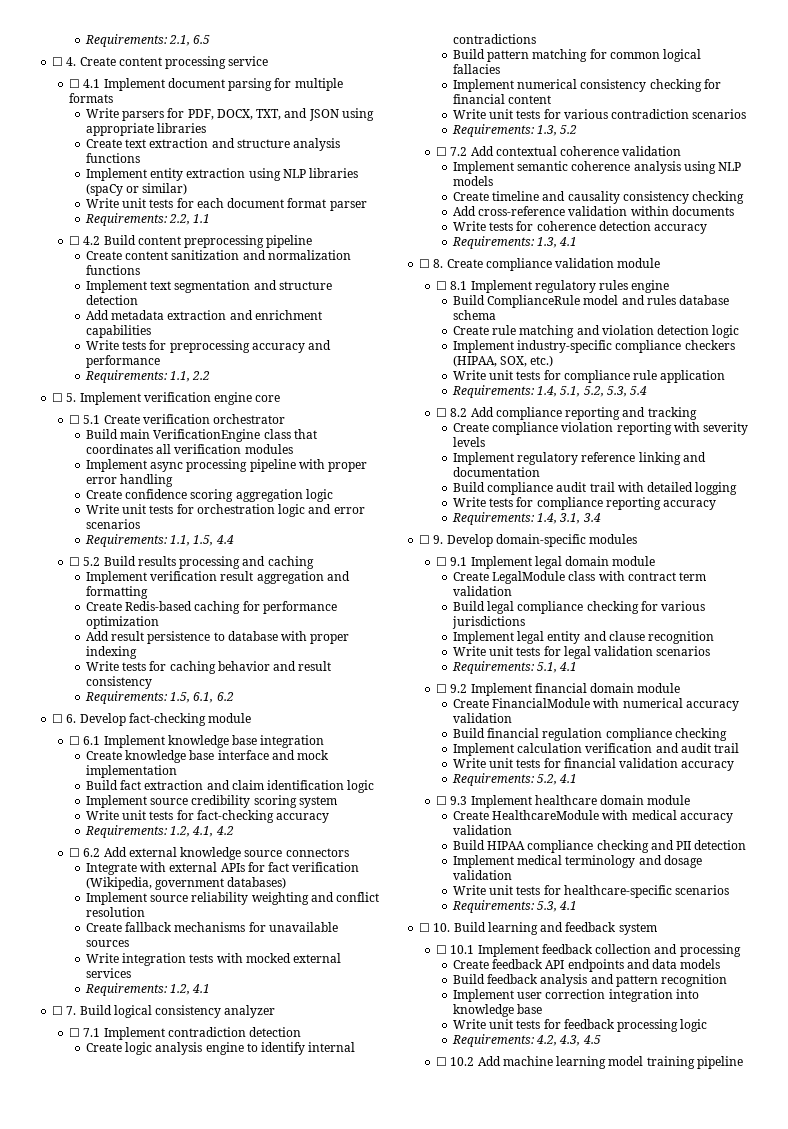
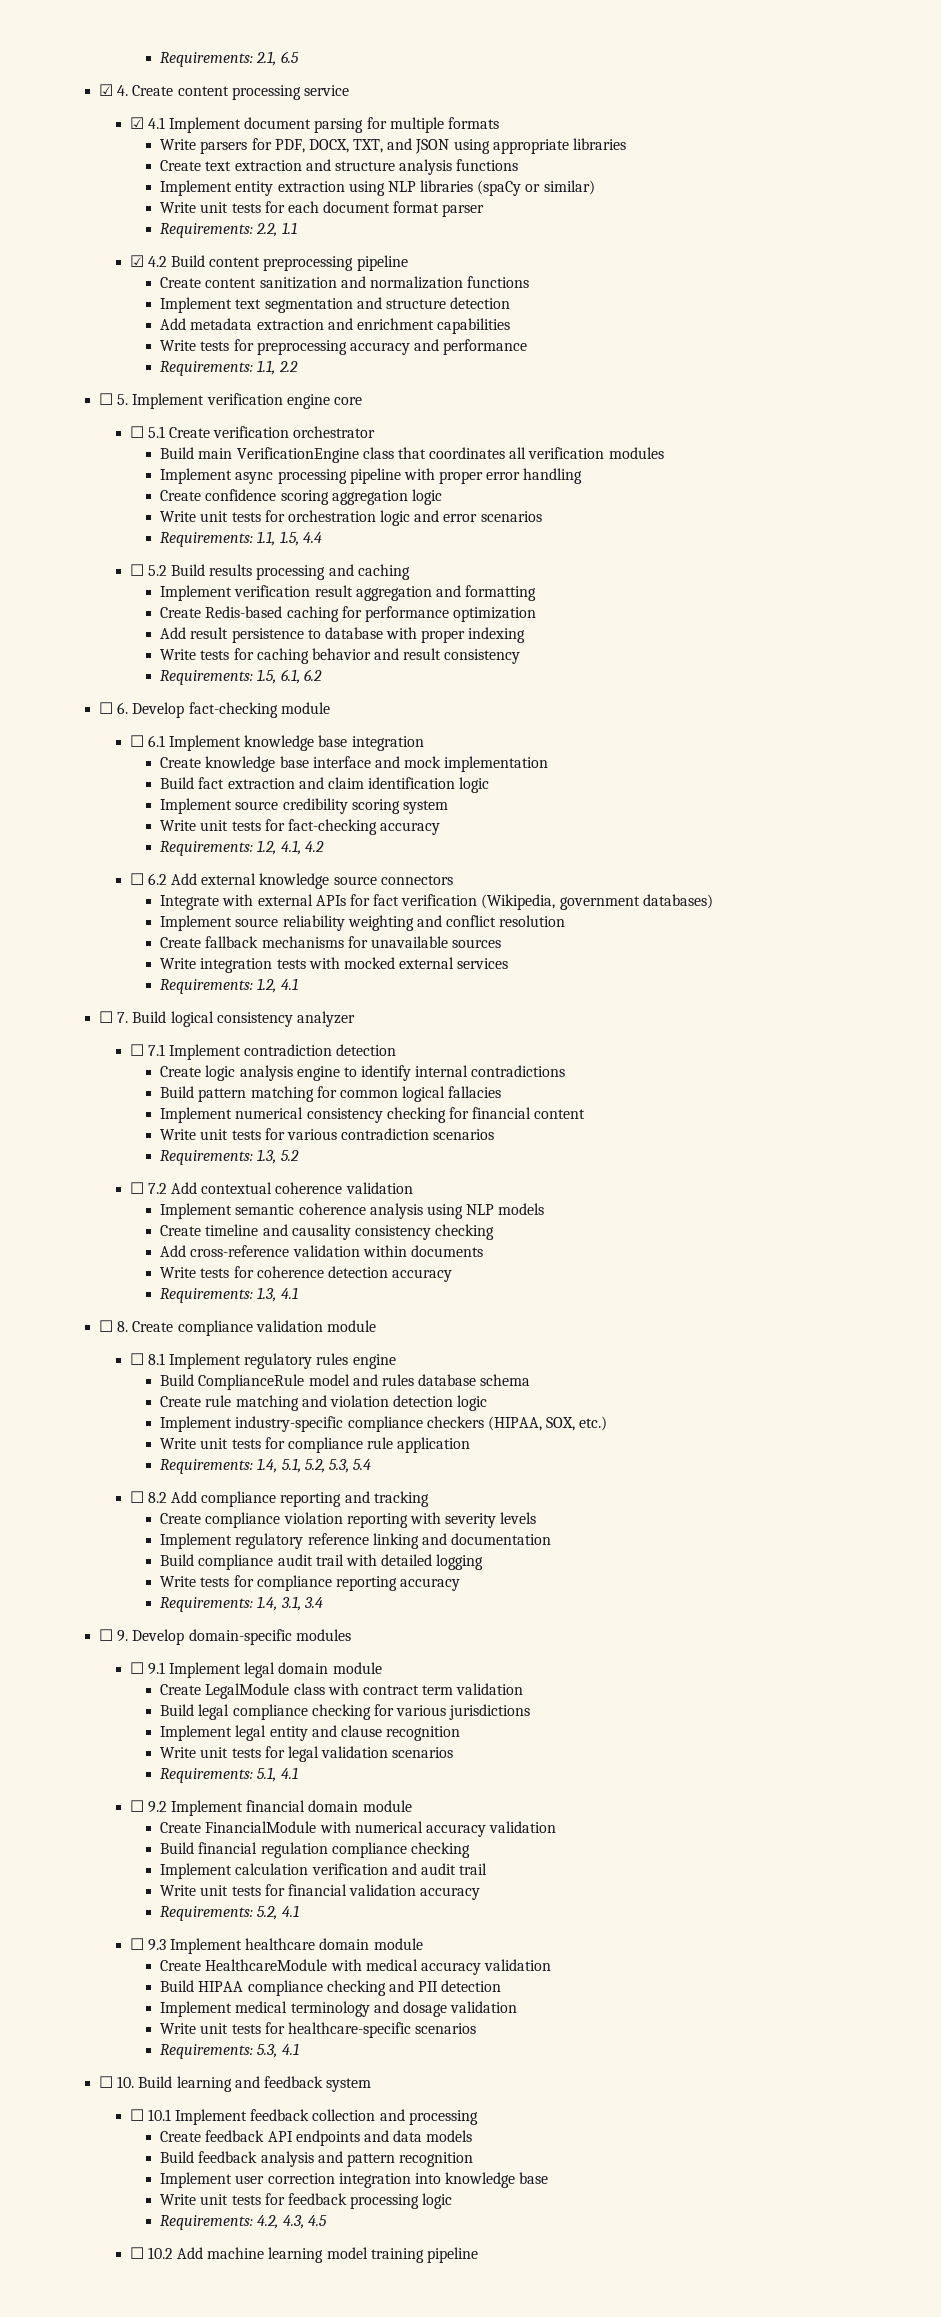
- ☐ 4. Create content processing service
+ ☑ 4. Create content processing service
- ☐ 4.1 Implement document parsing for multiple formats
+ ☑ 4.1 Implement document parsing for multiple formats
- ☐ 4.2 Build content preprocessing pipeline
+ ☑ 4.2 Build content preprocessing pipeline

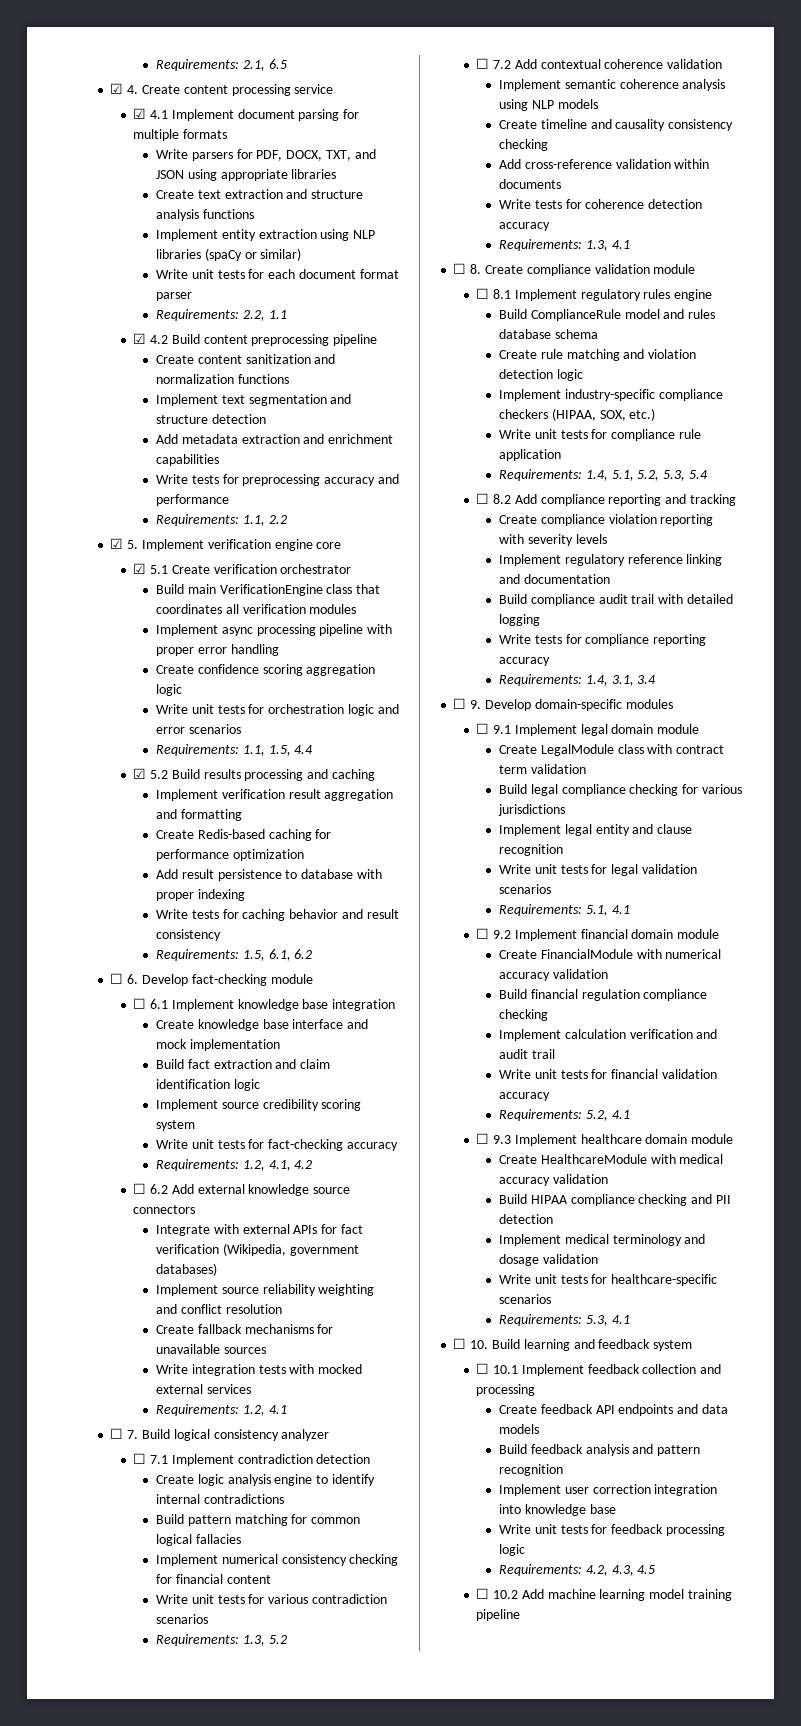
- ☐ 5. Implement verification engine core
+ ☑ 5. Implement verification engine core
- ☐ 5.1 Create verification orchestrator
+ ☑ 5.1 Create verification orchestrator
- ☐ 5.2 Build results processing and caching
+ ☑ 5.2 Build results processing and caching

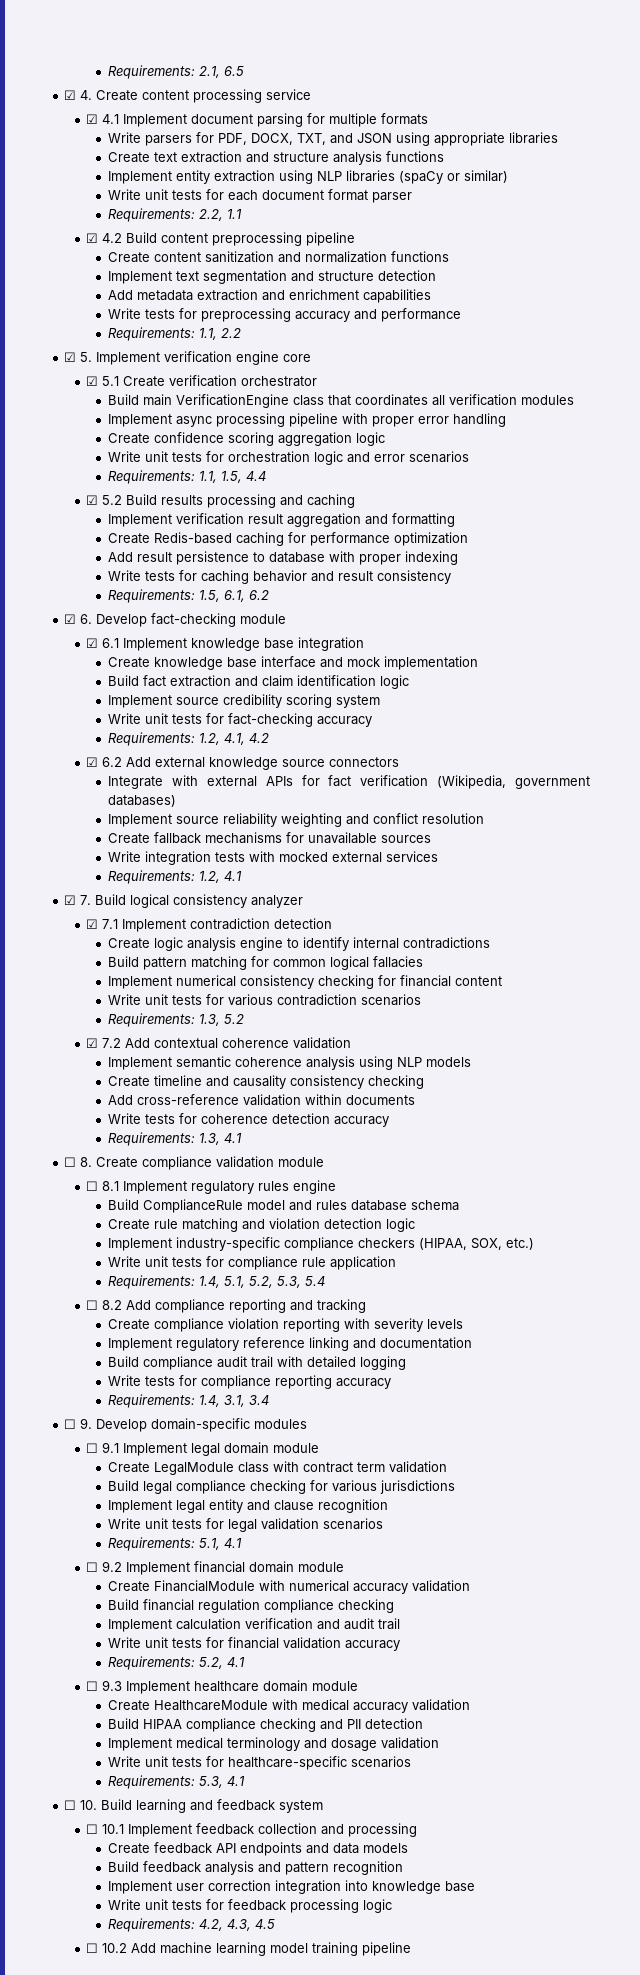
- ☐ 6. Develop fact-checking module
+ ☑ 6. Develop fact-checking module
- ☐ 6.1 Implement knowledge base integration
+ ☑ 6.1 Implement knowledge base integration
- ☐ 6.2 Add external knowledge source connectors
+ ☑ 6.2 Add external knowledge source connectors
- ☐ 7. Build logical consistency analyzer
+ ☑ 7. Build logical consistency analyzer
- ☐ 7.1 Implement contradiction detection
+ ☑ 7.1 Implement contradiction detection
- ☐ 7.2 Add contextual coherence validation
+ ☑ 7.2 Add contextual coherence validation

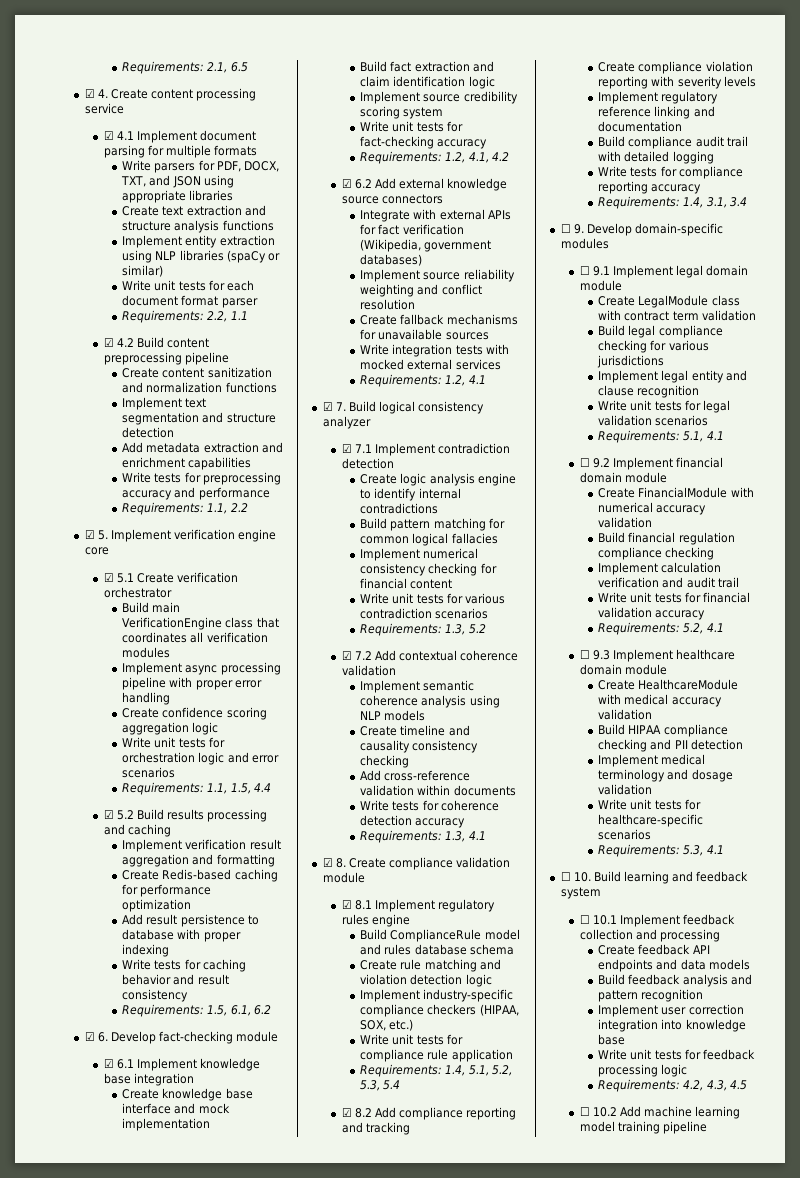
- ☐ 8. Create compliance validation module
+ ☑ 8. Create compliance validation module
- ☐ 8.1 Implement regulatory rules engine
+ ☑ 8.1 Implement regulatory rules engine
- ☐ 8.2 Add compliance reporting and tracking
+ ☑ 8.2 Add compliance reporting and tracking

